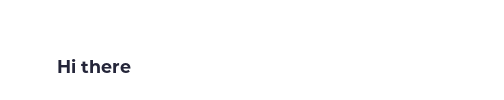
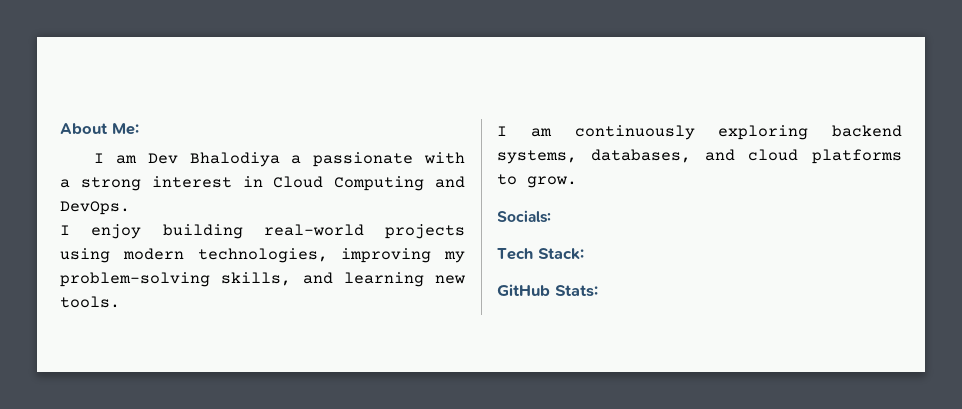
- Hi there
+ About Me:
+ I am Dev Bhalodiya a passionate with a strong interest in Cloud Computing and DevOps.
+ I enjoy building real-world projects using modern technologies, improving my problem-solving skills, and learning new tools.
+ I am continuously exploring backend systems, databases, and cloud platforms to grow.
+ Socials:
+ Tech Stack:
+ GitHub Stats:

